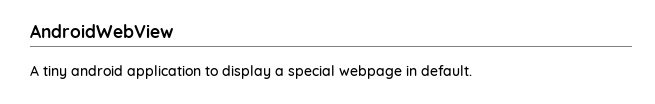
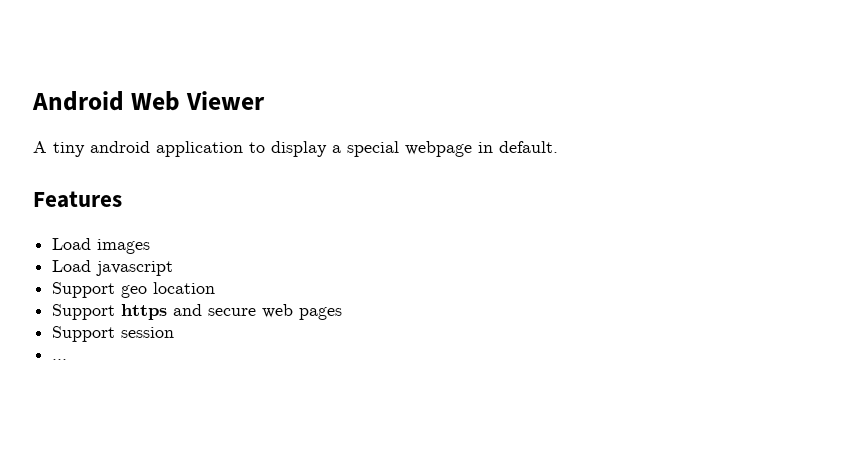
- AndroidWebView
+ Android Web Viewer
+ Features
+ Load images
+ Load javascript
+ Support geo location
+ Support https and secure web pages
+ Support session
+ ...

